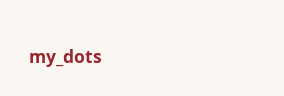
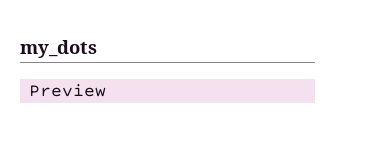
+ Preview

